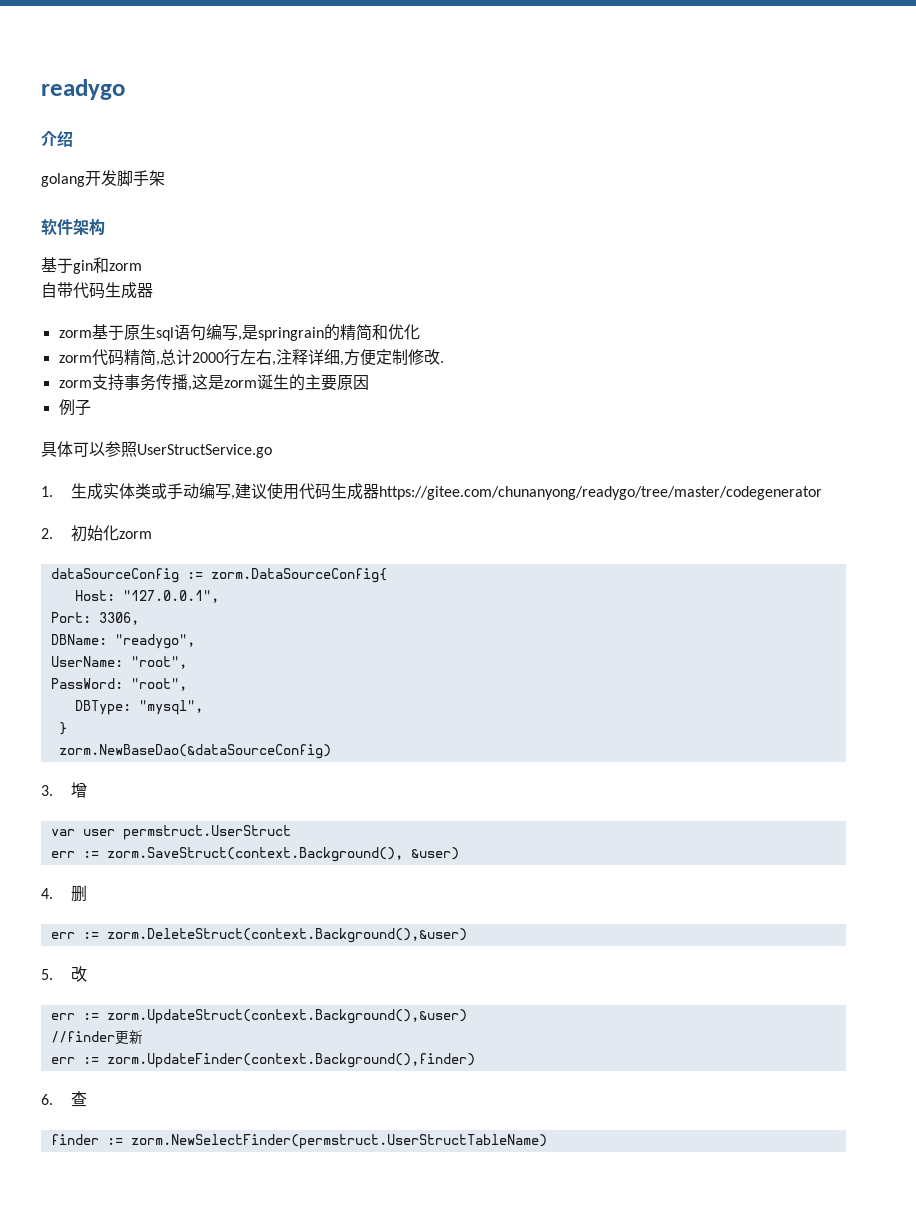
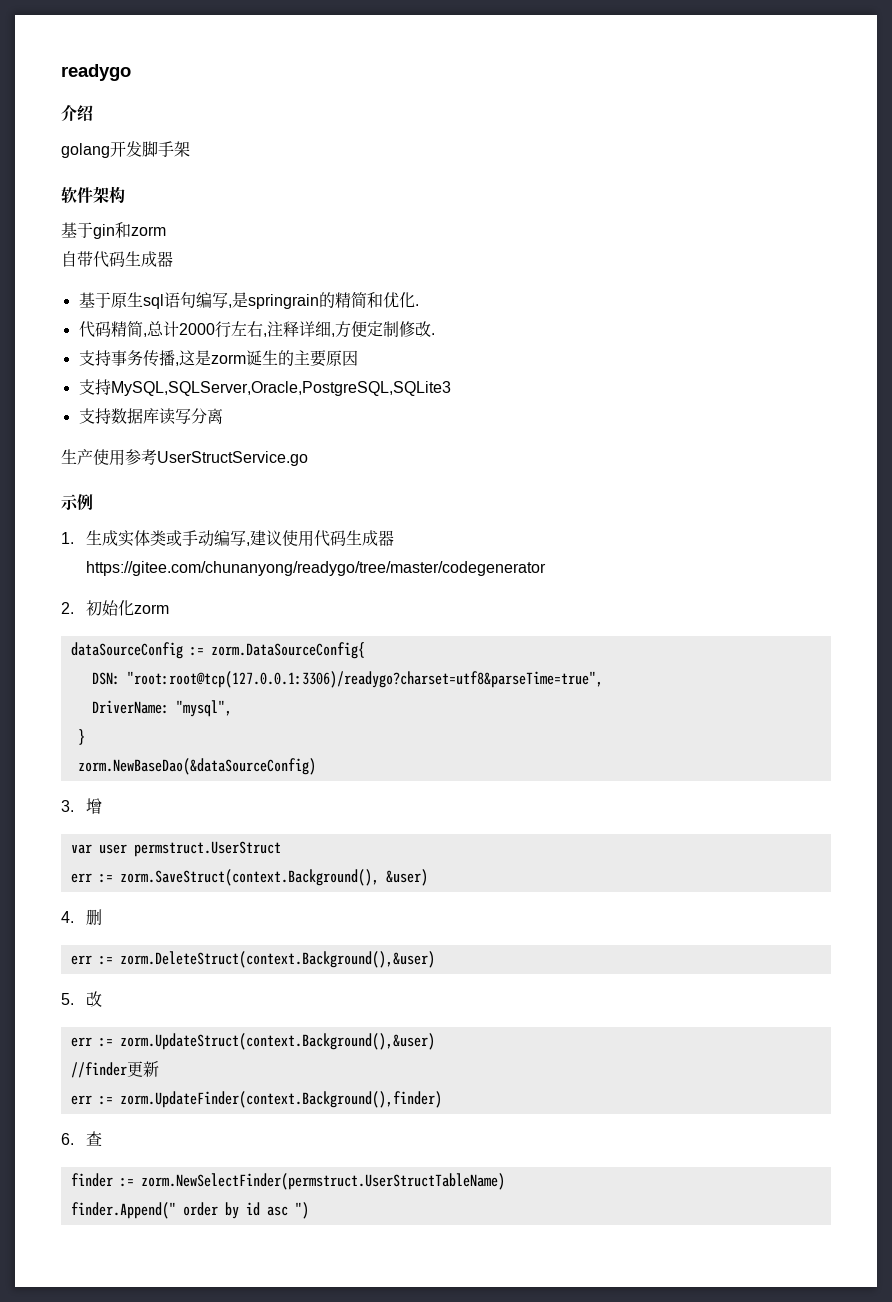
- zorm基于原生sql语句编写,是springrain的精简和优化
- zorm代码精简,总计2000行左右,注释详细,方便定制修改.
+ 基于原生sql语句编写,是springrain的精简和优化.
+ 代码精简,总计2000行左右,注释详细,方便定制修改.
- zorm支持事务传播,这是zorm诞生的主要原因
+ 支持事务传播,这是zorm诞生的主要原因
- 例子
- 具体可以参照UserStructService.go
+ 支持MySQL,SQLServer,Oracle,PostgreSQL,SQLite3
+ 支持数据库读写分离
+ 生产使用参考UserStructService.go
+ 示例
- Host: "127.0.0.1",
- Port: 3306,
- DBName: "readygo",
- UserName: "root",
- PassWord: "root",
- DBType: "mysql",
+ DSN: "root:root@tcp(127.0.0.1:3306)/readygo?charset=utf8&parseTime=true",
+ DriverName: "mysql",
+ finder.Append(" order by id asc ")

